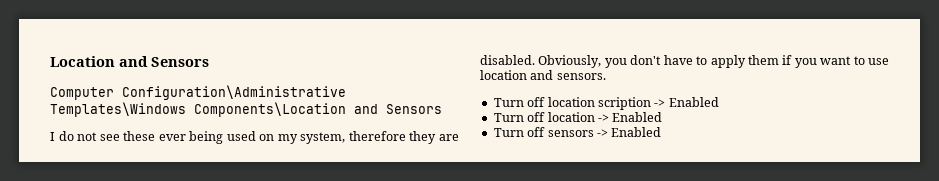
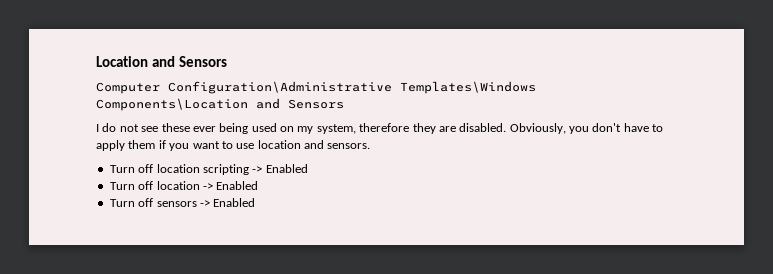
- Turn off location scription -> Enabled
+ Turn off location scripting -> Enabled

